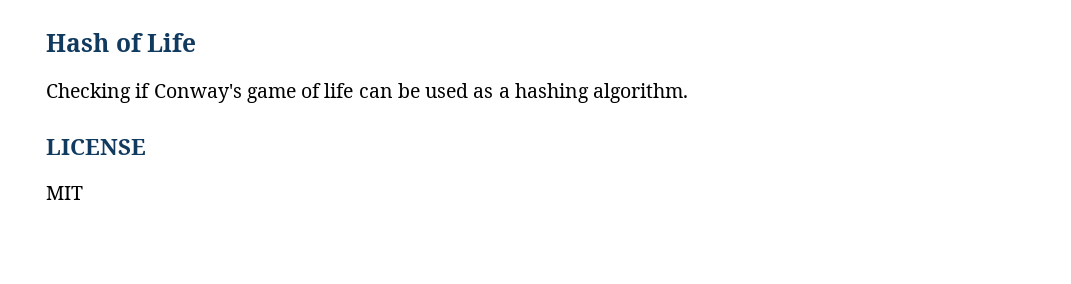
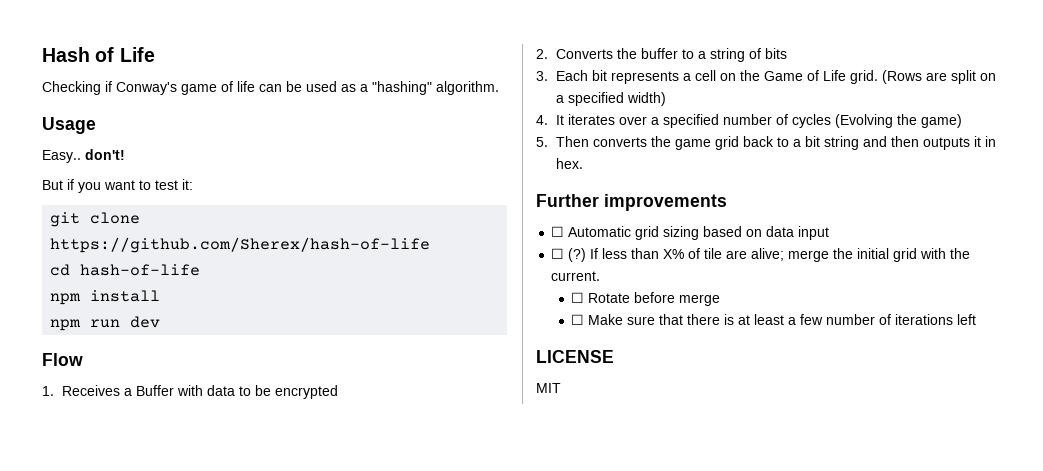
- Checking if Conway's game of life can be used as a hashing algorithm.
+ Checking if Conway's game of life can be used as a "hashing" algorithm.
+ Usage
+ Easy.. don't!
+ But if you want to test it:
+ git clone https://github.com/Sherex/hash-of-life
+ cd hash-of-life
+ npm install
+ npm run dev
+ Flow
+ 1. Receives a Buffer with data to be encrypted
+ 2. Converts the buffer to a string of bits
+ 3. Each bit represents a cell on the Game of Life grid. (Rows are split on a specified width)
+ 4. It iterates over a specified number of cycles (Evolving the game)
+ 5. Then converts the game grid back to a bit string and then outputs it in hex.
+ Further improvements
+ ☐ Automatic grid sizing based on data input
+ ☐ (?) If less than X% of tile are alive; merge the initial grid with the current.
+ ☐ Rotate before merge
+ ☐ Make sure that there is at least a few number of iterations left

